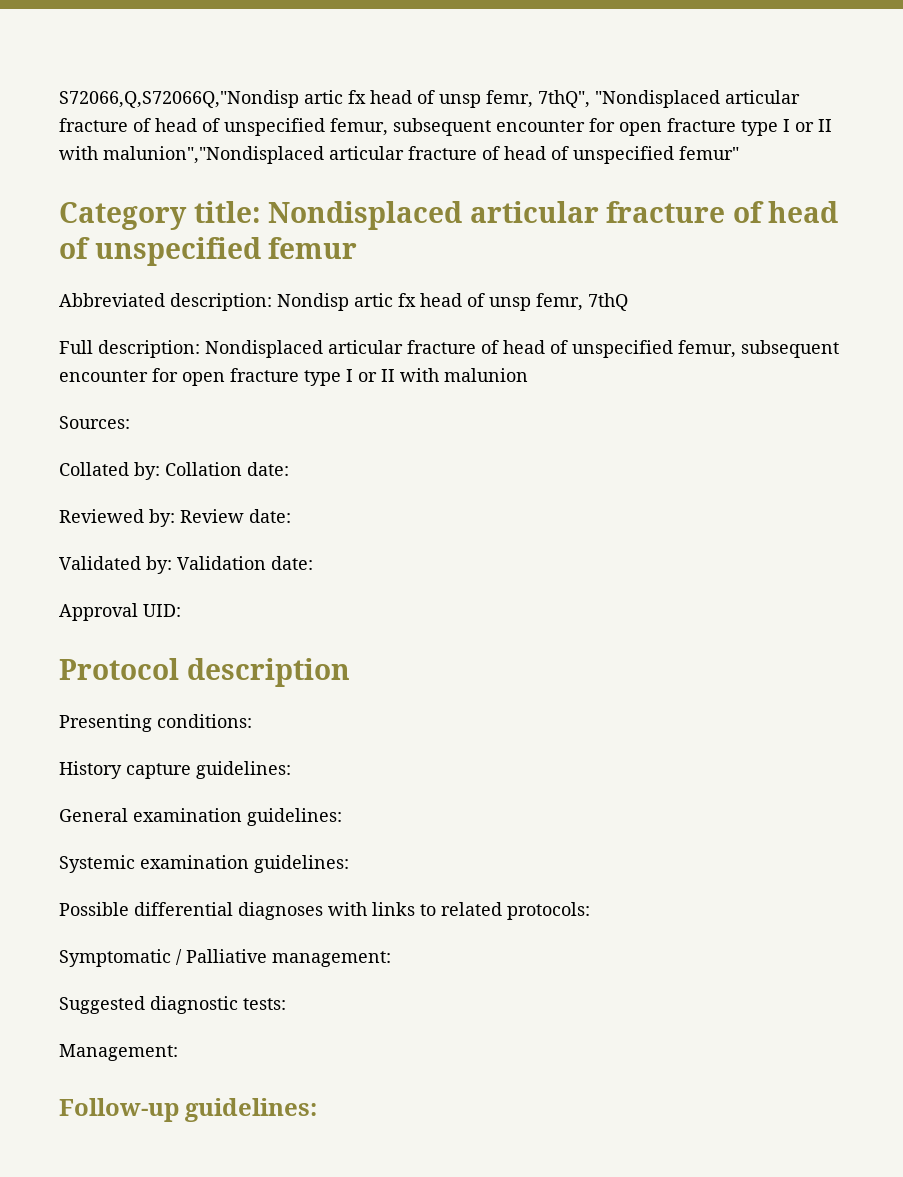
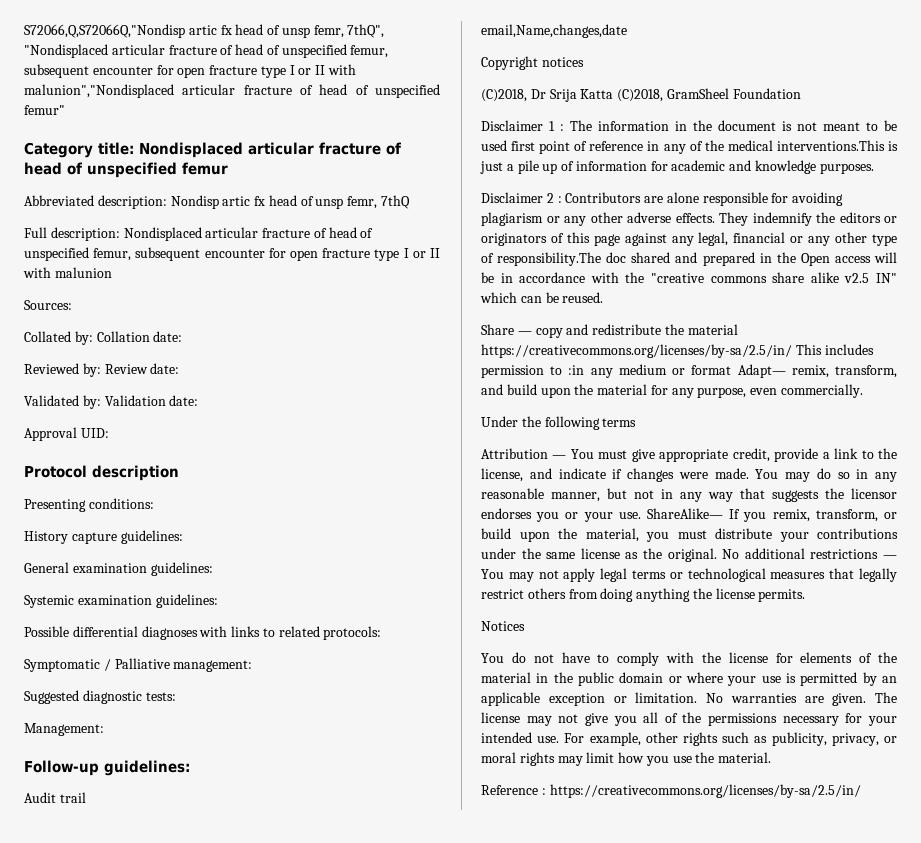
+ Audit trail
+ email,Name,changes,date
+ Copyright notices
+ (C)2018, Dr Srija Katta (C)2018, GramSheel Foundation
+ Disclaimer 1 : The information in the document is not meant to be used first point of reference in any of the medical interventions.This is just a pile up of information for academic and knowledge purposes.
+ Disclaimer 2 : Contributors are alone responsible for avoiding plagiarism or any other adverse effects. They indemnify the editors or originators of this page against any legal, financial or any other type of responsibility.The doc shared and prepared in the Open access will be in accordance with the "creative commons share alike v2.5 IN" which can be reused.
+ Share — copy and redistribute the material https://creativecommons.org/licenses/by-sa/2.5/in/ This includes permission to :in any medium or format Adapt— remix, transform, and build upon the material for any purpose, even commercially.
+ Under the following terms
+ Attribution — You must give appropriate credit, provide a link to the license, and indicate if changes were made. You may do so in any reasonable manner, but not in any way that suggests the licensor endorses you or your use. ShareAlike— If you remix, transform, or build upon the material, you must distribute your contributions under the same license as the original. No additional restrictions — You may not apply legal terms or technological measures that legally restrict others from doing anything the license permits.
+ Notices
+ You do not have to comply with the license for elements of the material in the public domain or where your use is permitted by an applicable exception or limitation. No warranties are given. The license may not give you all of the permissions necessary for your intended use. For example, other rights such as publicity, privacy, or moral rights may limit how you use the material.
+ Reference : https://creativecommons.org/licenses/by-sa/2.5/in/

